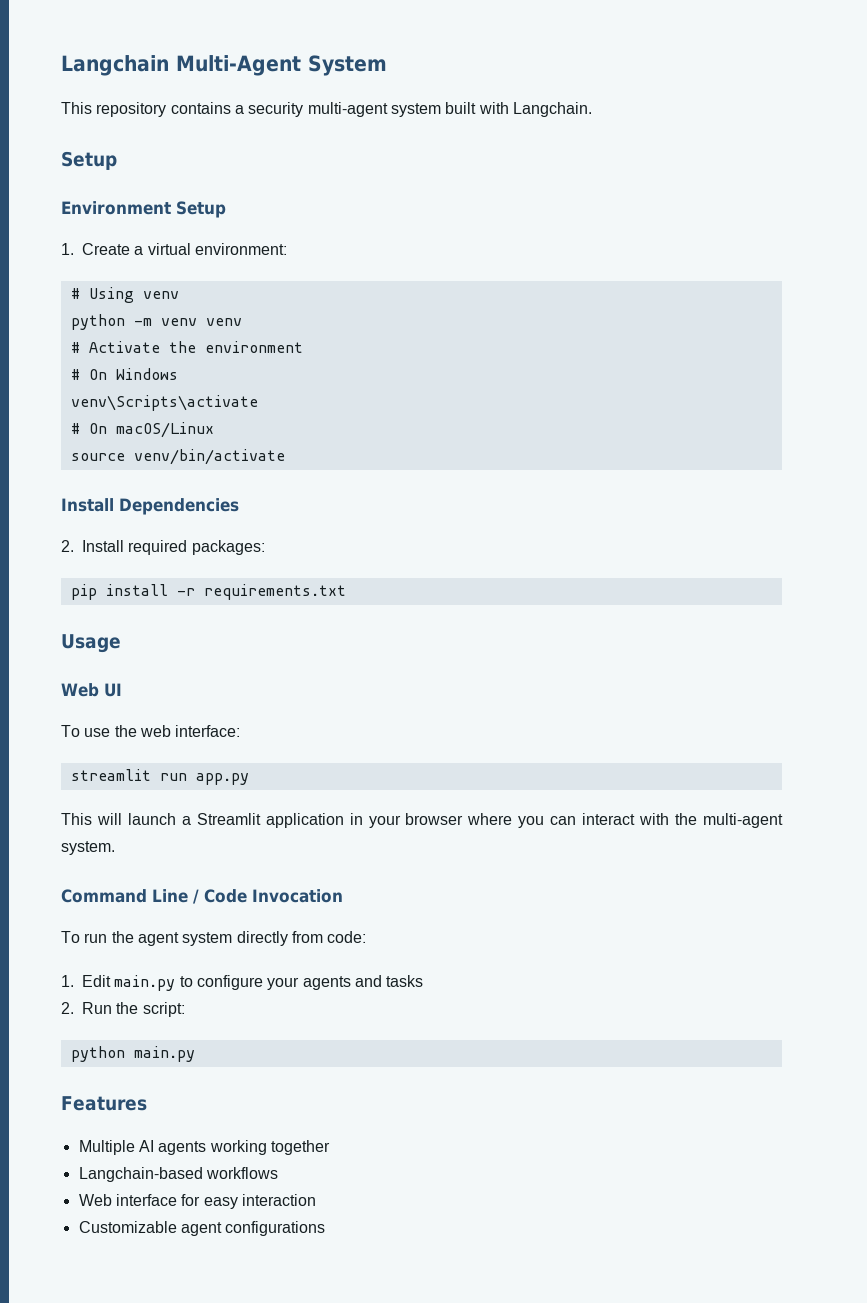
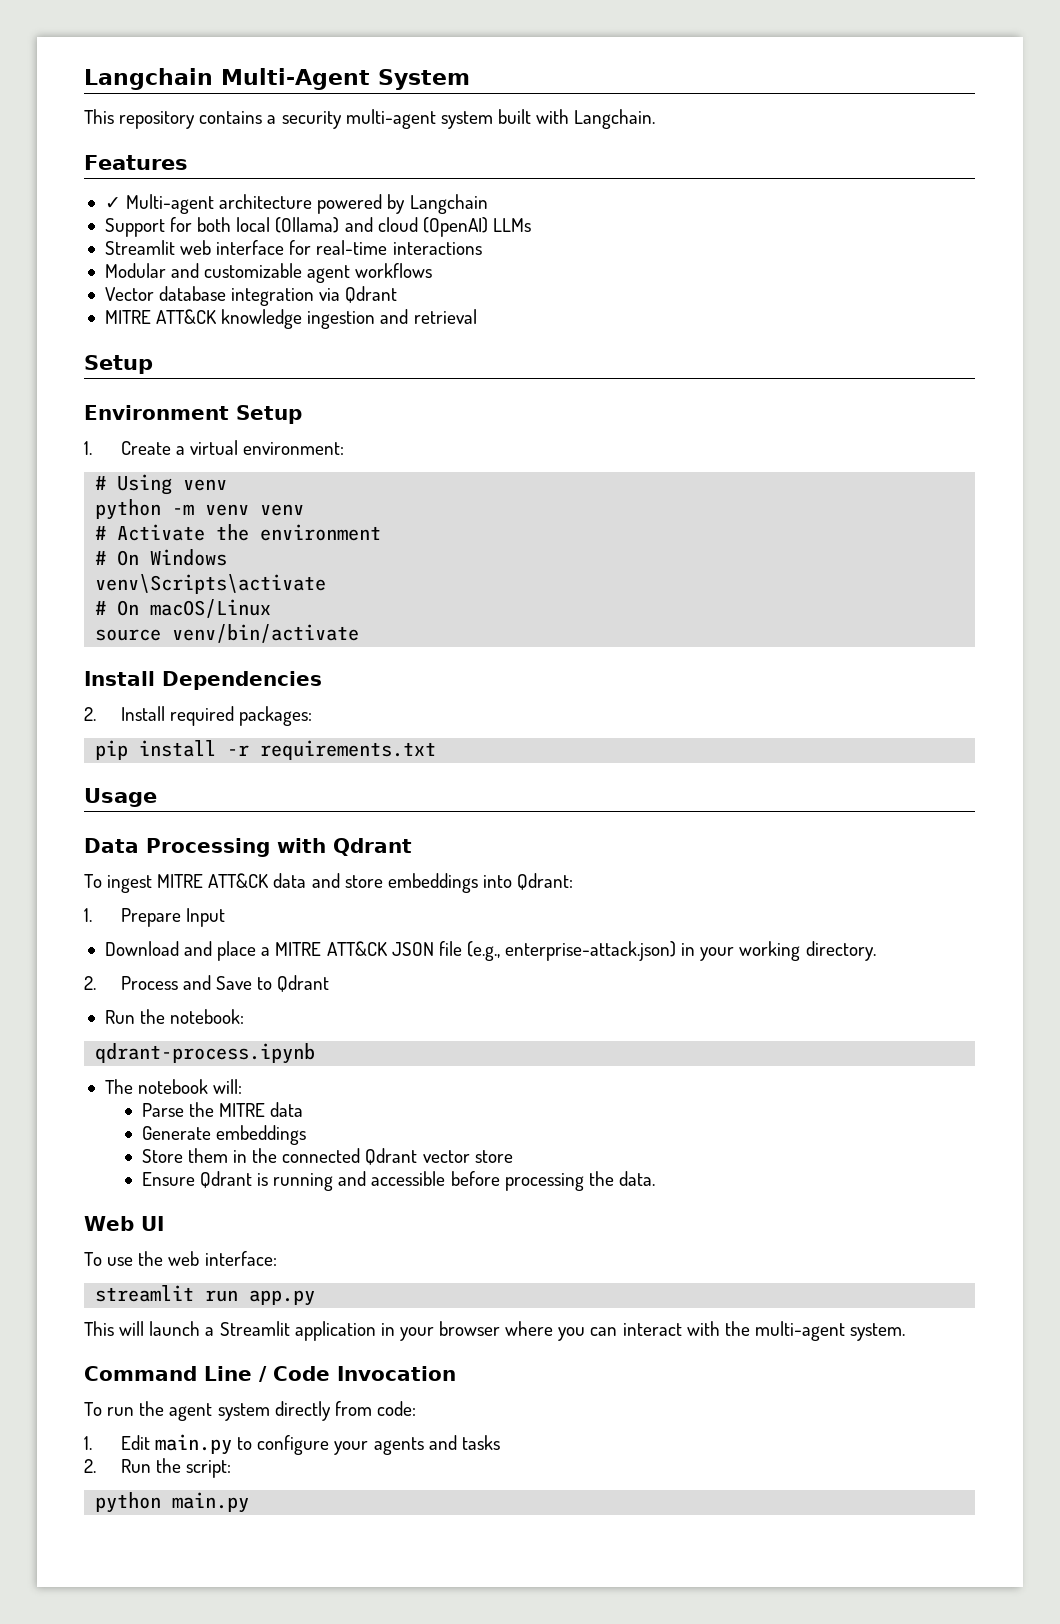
+ Features
+ ✓ Multi-agent architecture powered by Langchain
+ Support for both local (Ollama) and cloud (OpenAI) LLMs
+ Streamlit web interface for real-time interactions
+ Modular and customizable agent workflows
+ Vector database integration via Qdrant
+ MITRE ATT&CK knowledge ingestion and retrieval
+ Data Processing with Qdrant
+ To ingest MITRE ATT&CK data and store embeddings into Qdrant:
+ 1. Prepare Input
+ Download and place a MITRE ATT&CK JSON file (e.g., enterprise-attack.json) in your working directory.
+ 2. Process and Save to Qdrant
+ Run the notebook:
+ qdrant-process.ipynb
+ The notebook will:
+ Parse the MITRE data
+ Generate embeddings
+ Store them in the connected Qdrant vector store
+ Ensure Qdrant is running and accessible before processing the data.
- Features
- Multiple AI agents working together
- Langchain-based workflows
- Web interface for easy interaction
- Customizable agent configurations

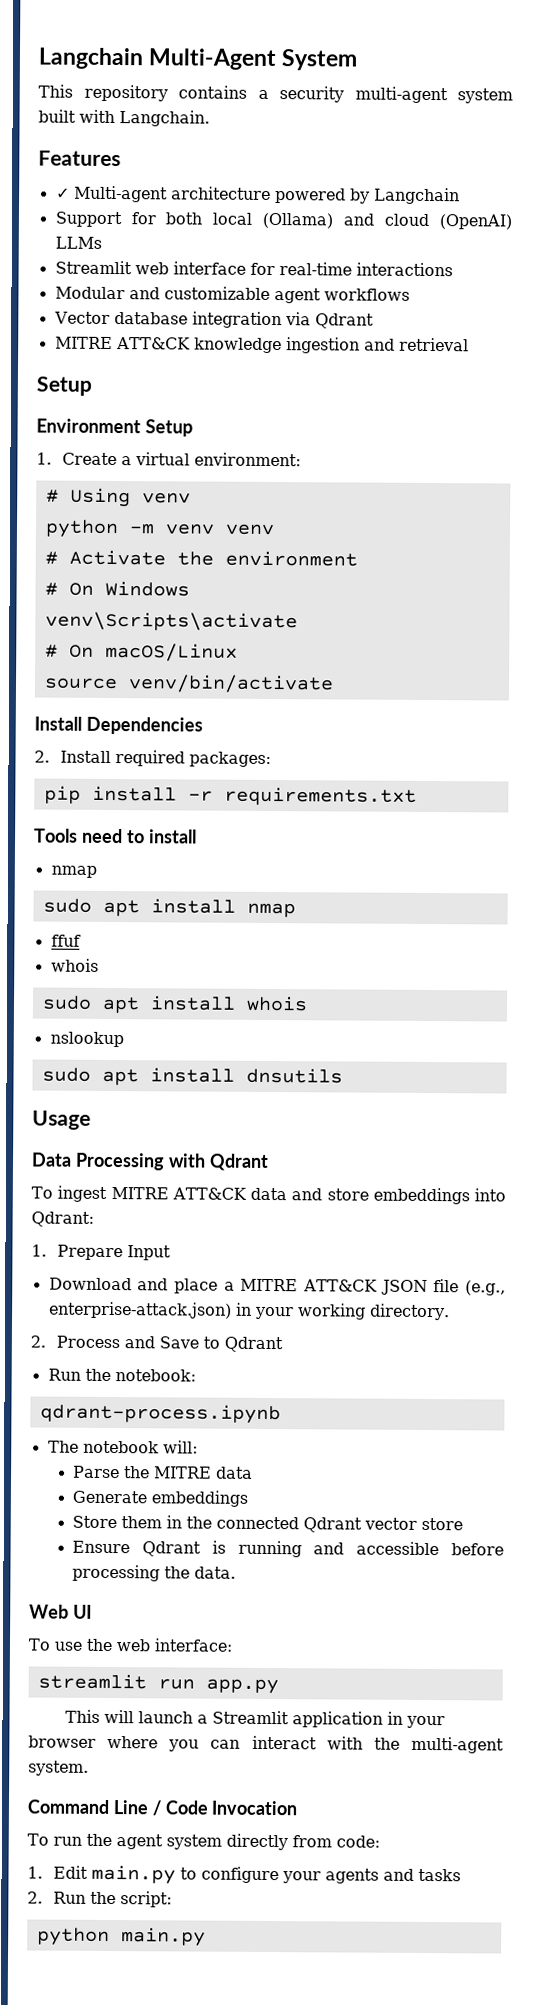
+ Tools need to install
+ nmap
+ sudo apt install nmap
+ ffuf
+ whois
+ sudo apt install whois
+ nslookup
+ sudo apt install dnsutils

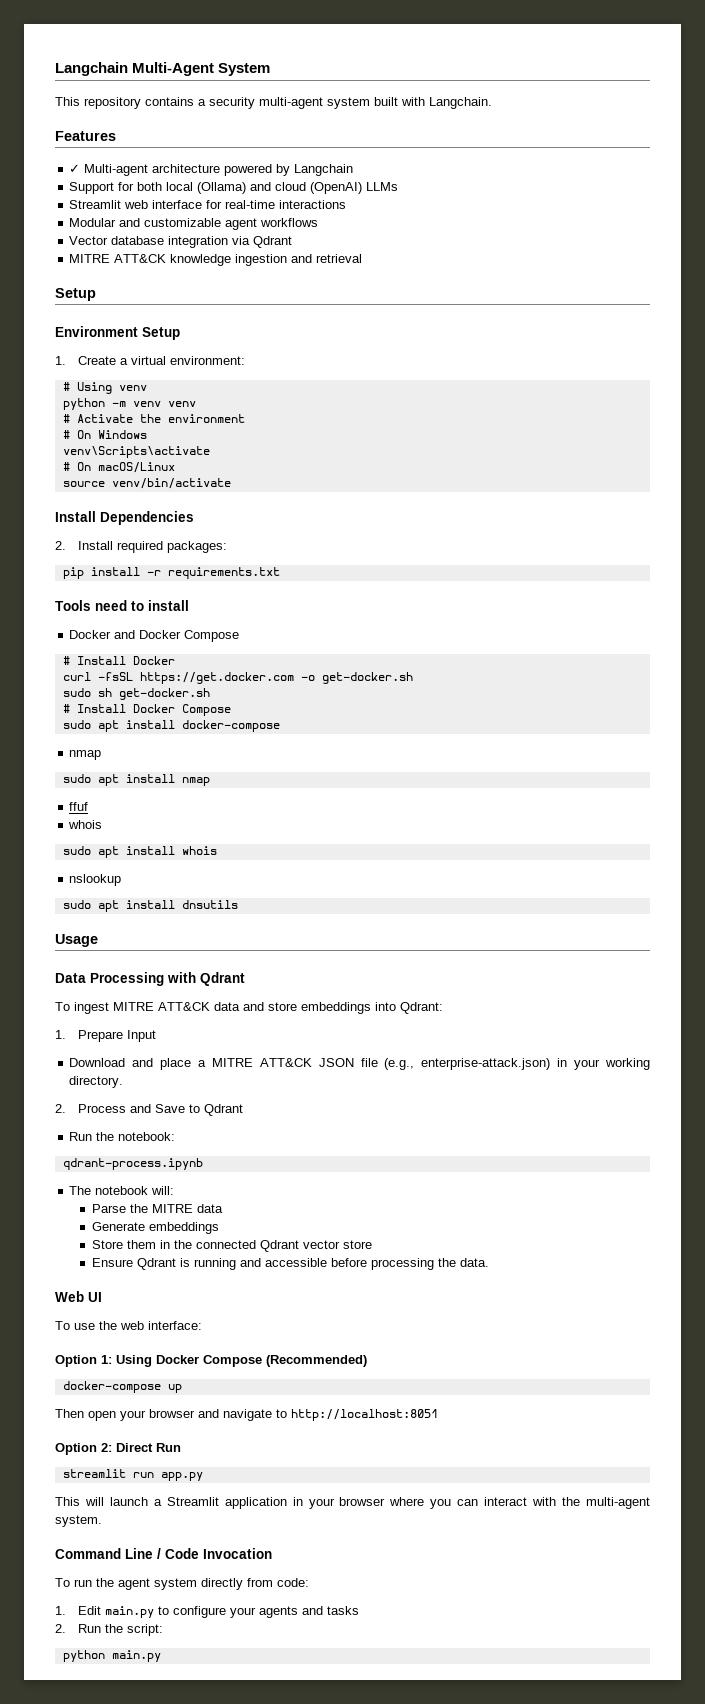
+ Docker and Docker Compose
+ # Install Docker
+ curl -fsSL https://get.docker.com -o get-docker.sh
+ sudo sh get-docker.sh
+ # Install Docker Compose
+ sudo apt install docker-compose
+ Option 1: Using Docker Compose (Recommended)
+ docker-compose up
+ Then open your browser and navigate to http://localhost:8051
+ Option 2: Direct Run

